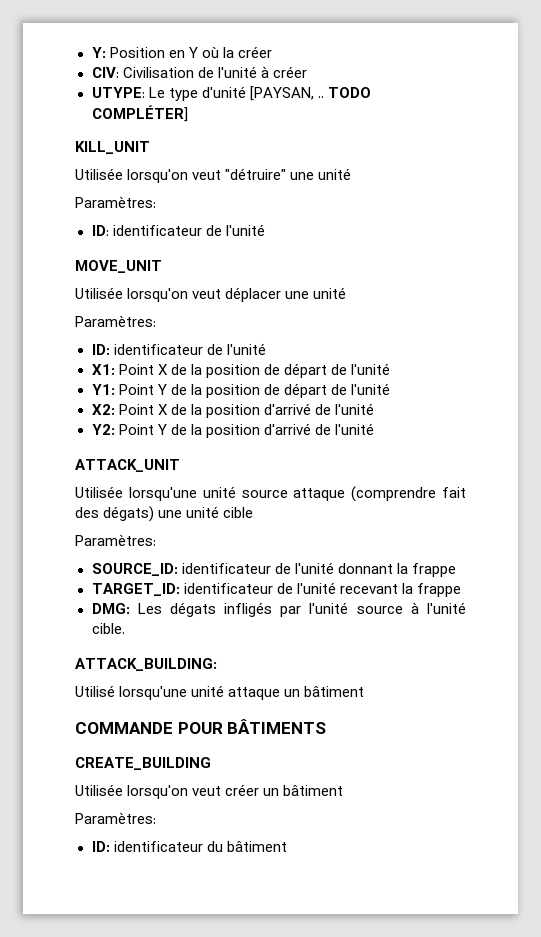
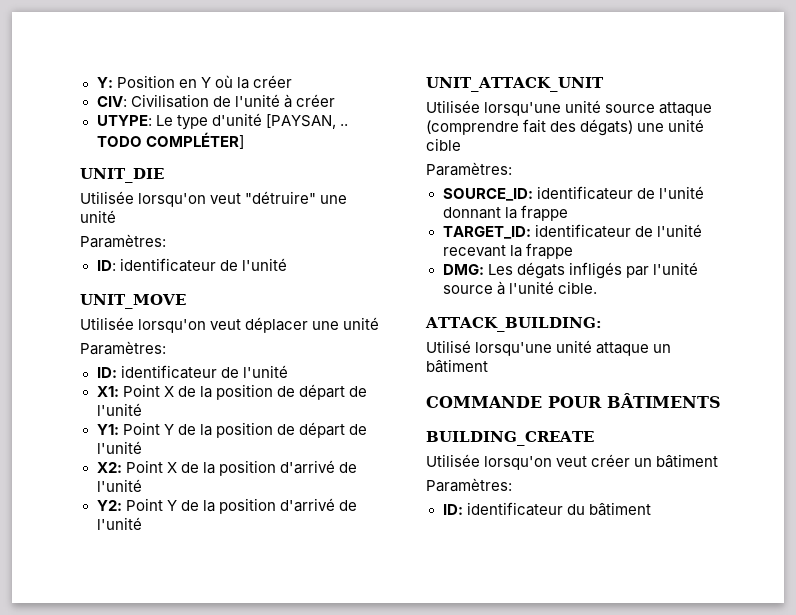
- KILL_UNIT
+ UNIT_DIE
- MOVE_UNIT
+ UNIT_MOVE
- ATTACK_UNIT
+ UNIT_ATTACK_UNIT
- CREATE_BUILDING
+ BUILDING_CREATE

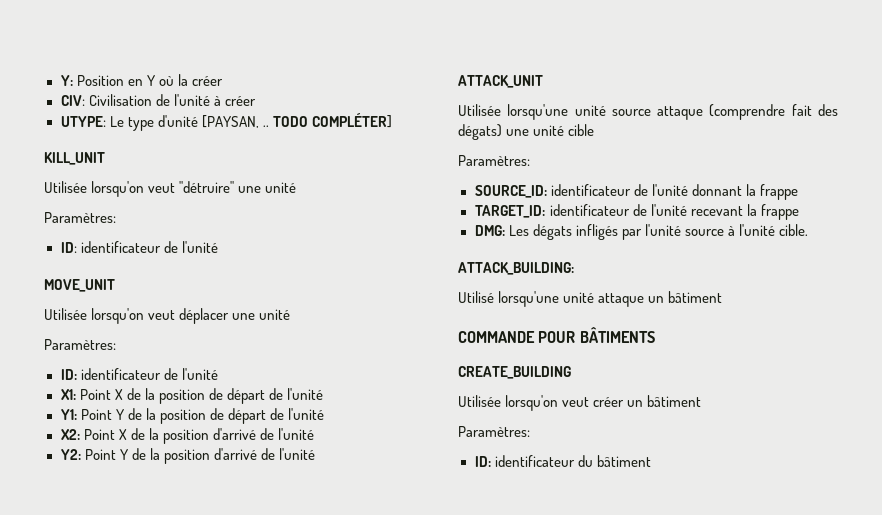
- UNIT_DIE
+ KILL_UNIT
- UNIT_MOVE
+ MOVE_UNIT
- UNIT_ATTACK_UNIT
+ ATTACK_UNIT
- BUILDING_CREATE
+ CREATE_BUILDING

